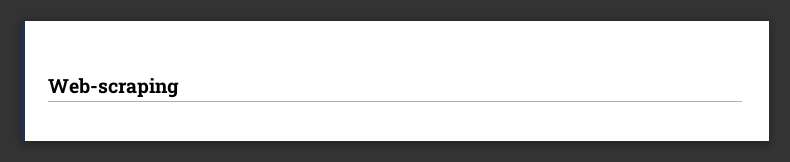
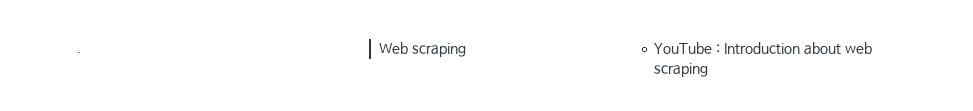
- Web-scraping
+ .
+ Web scraping
+ YouTube : Introduction about web scraping

